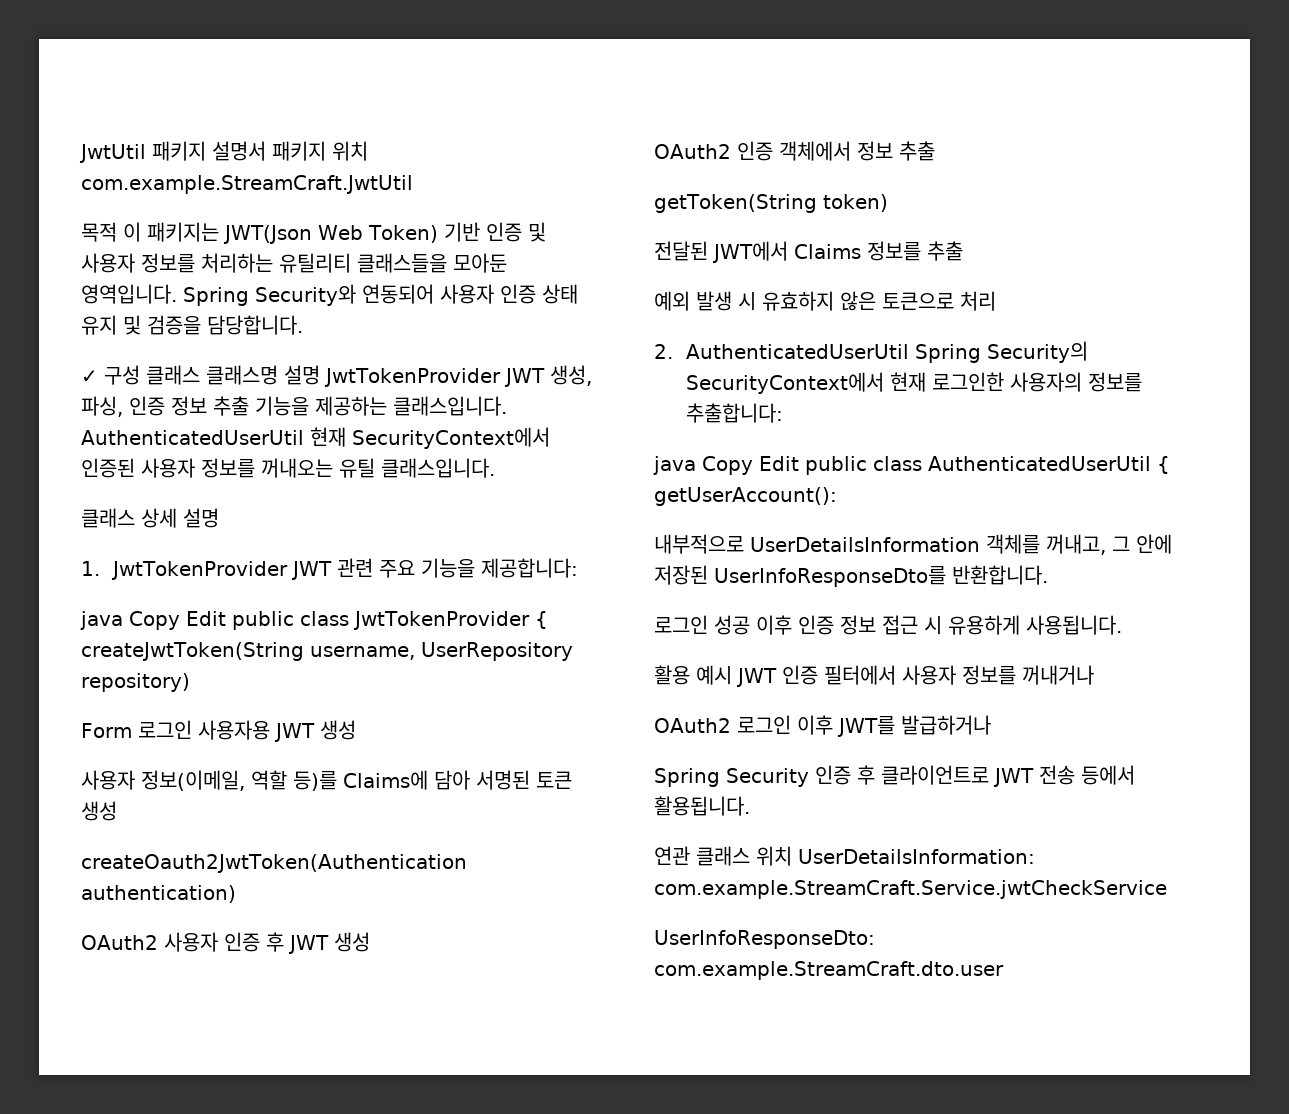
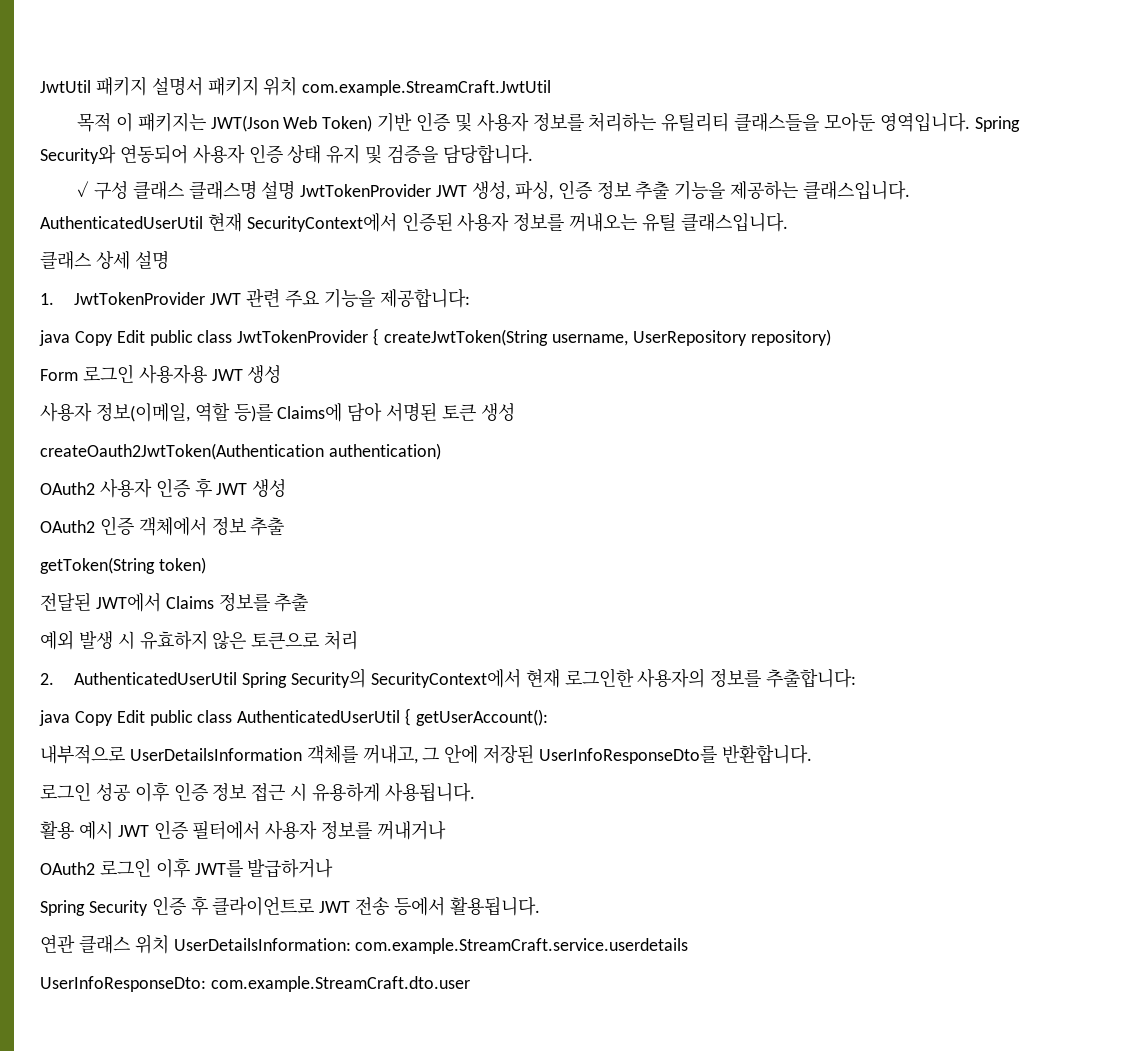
- 연관 클래스 위치 UserDetailsInformation: com.example.StreamCraft.Service.jwtCheckService
+ 연관 클래스 위치 UserDetailsInformation: com.example.StreamCraft.service.userdetails

